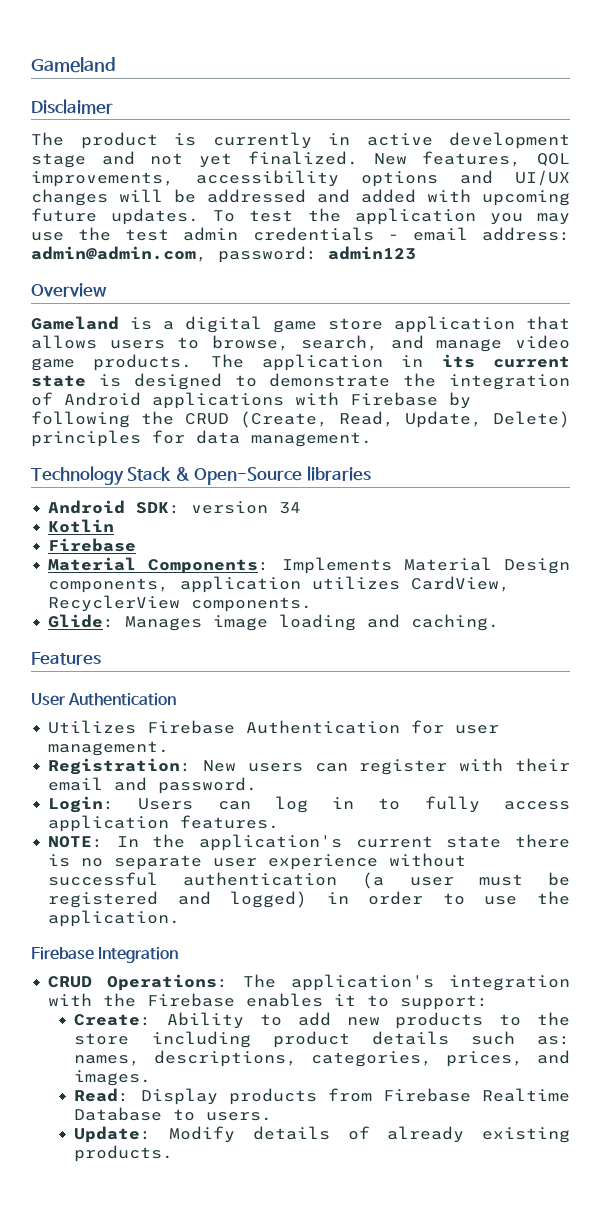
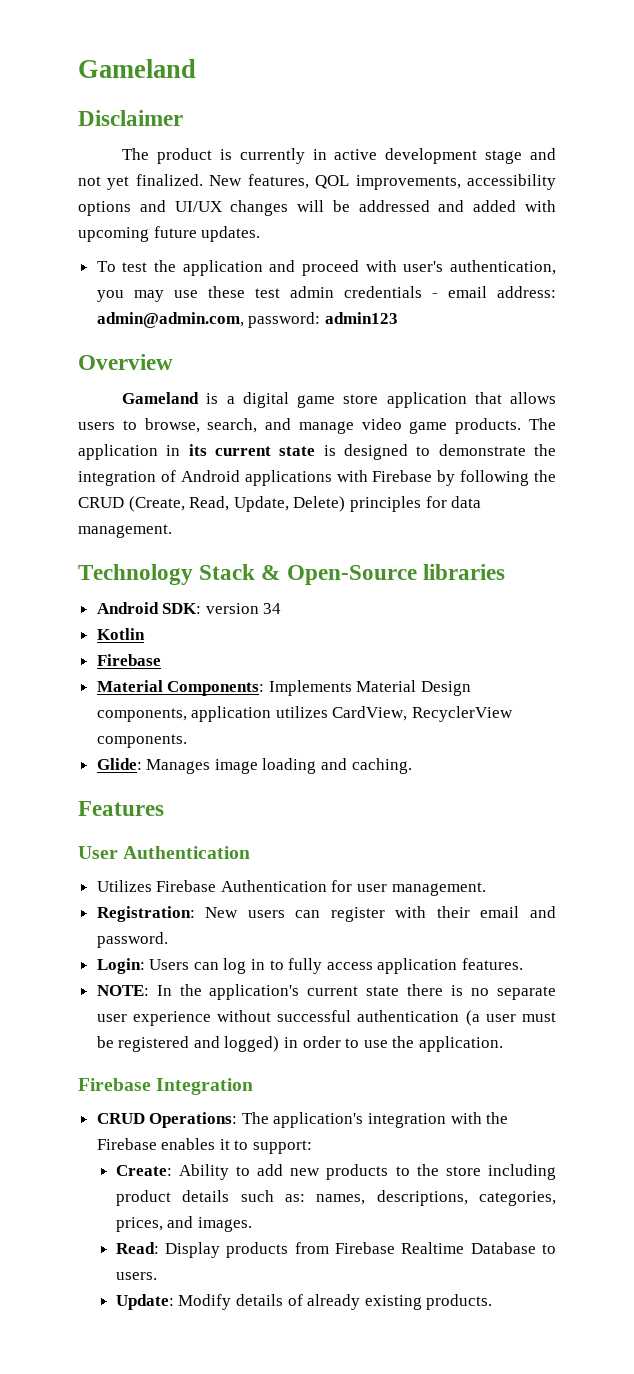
- New features, QOL improvements, accessibility options and UI/UX changes will be addressed and added with upcoming future updates. To test the application you may use the test admin credentials - email address: admin@admin.com, password: admin123
+ New features, QOL improvements, accessibility options and UI/UX changes will be addressed and added with upcoming future updates.
+ To test the application and proceed with user's authentication, you may use these test admin credentials - email address: admin@admin.com, password: admin123

